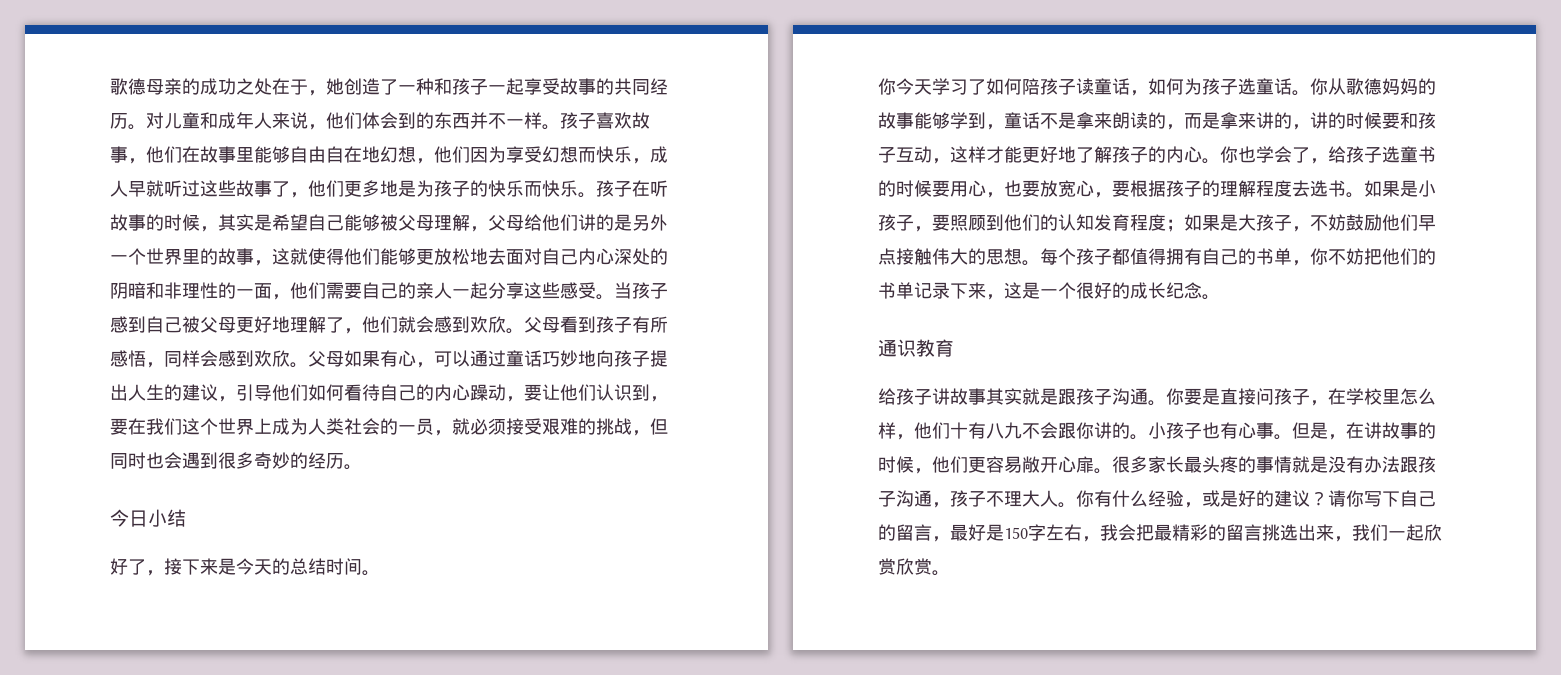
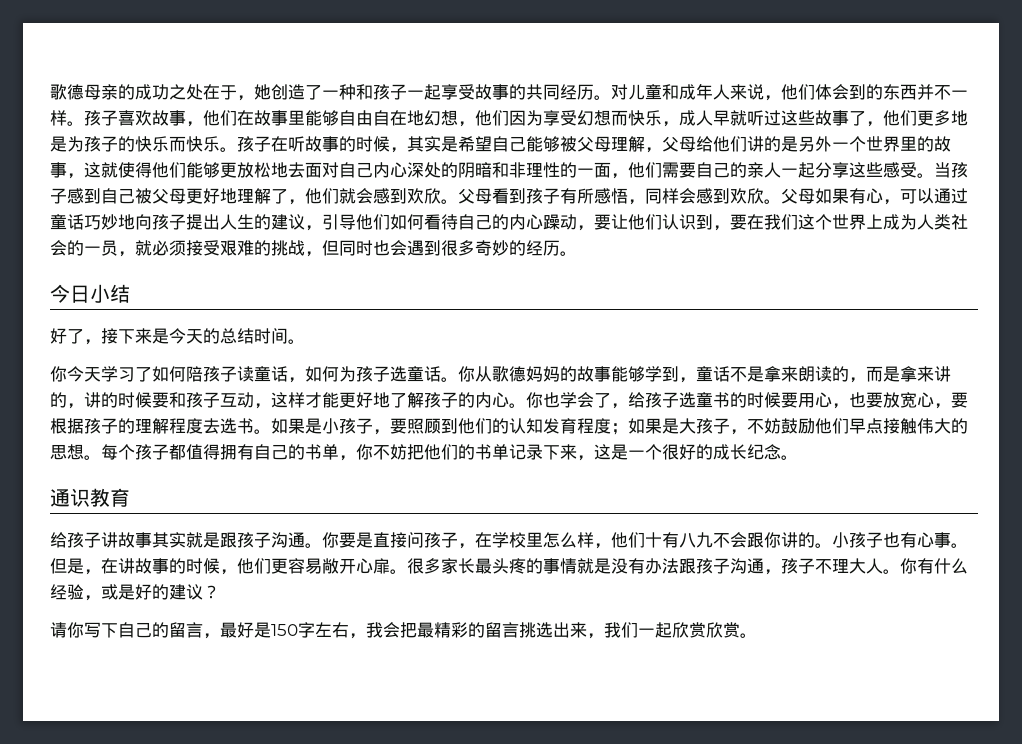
- 你有什么经验，或是好的建议？请你写下自己的留言，最好是150字左右，我会把最精彩的留言挑选出来，我们一起欣赏欣赏。
+ 你有什么经验，或是好的建议？
+ 请你写下自己的留言，最好是150字左右，我会把最精彩的留言挑选出来，我们一起欣赏欣赏。

